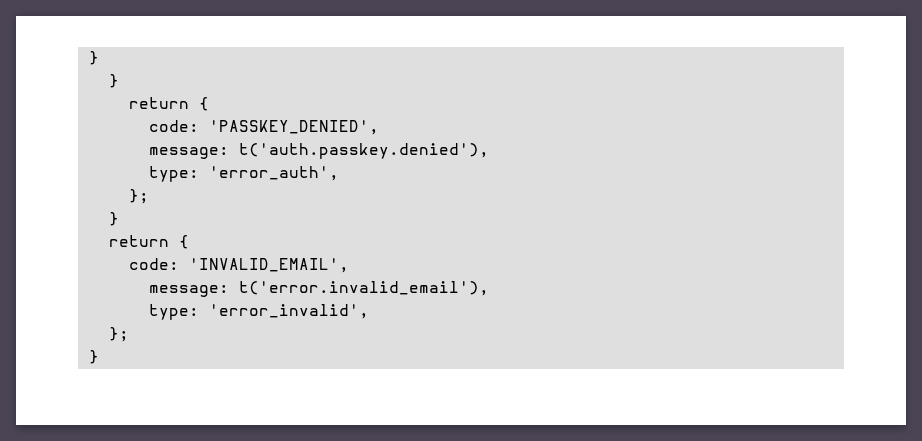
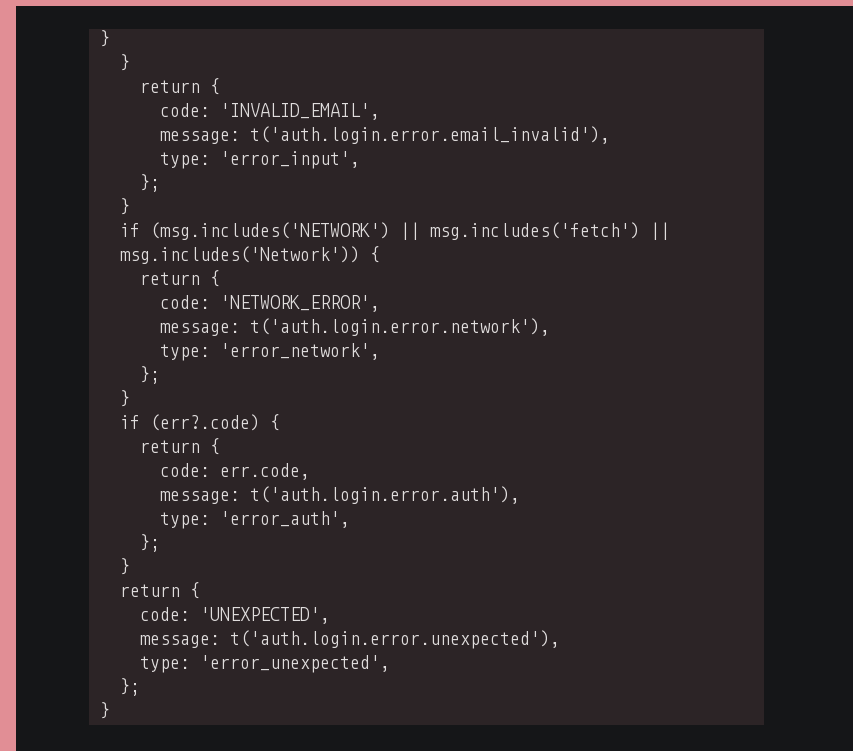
- code: 'PASSKEY_DENIED',
- message: t('auth.passkey.denied'),
+ code: 'INVALID_EMAIL',
+ message: t('auth.login.error.email_invalid'),
+ type: 'error_input',
+ };
+ }
+ if (msg.includes('NETWORK') || msg.includes('fetch') || msg.includes('Network')) {
+ return {
+ code: 'NETWORK_ERROR',
+ message: t('auth.login.error.network'),
+ type: 'error_network',
+ };
+ }
+ if (err?.code) {
+ return {
+ code: err.code,
+ message: t('auth.login.error.auth'),
- code: 'INVALID_EMAIL',
- message: t('error.invalid_email'),
- type: 'error_invalid',
+ code: 'UNEXPECTED',
+ message: t('auth.login.error.unexpected'),
+ type: 'error_unexpected',

